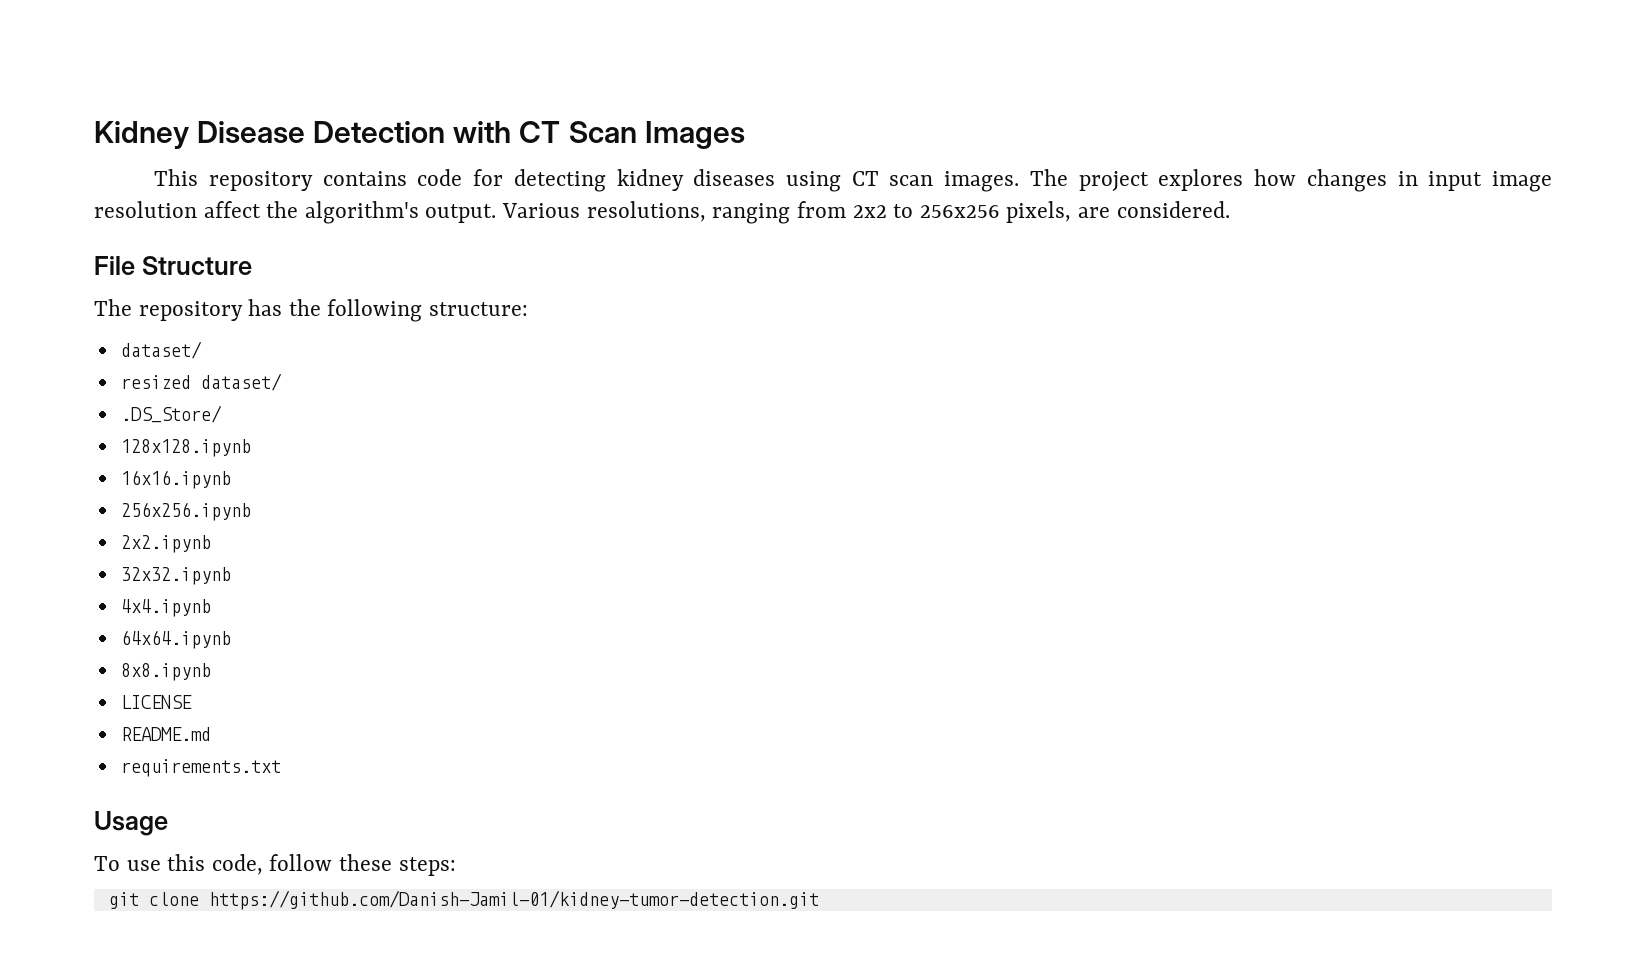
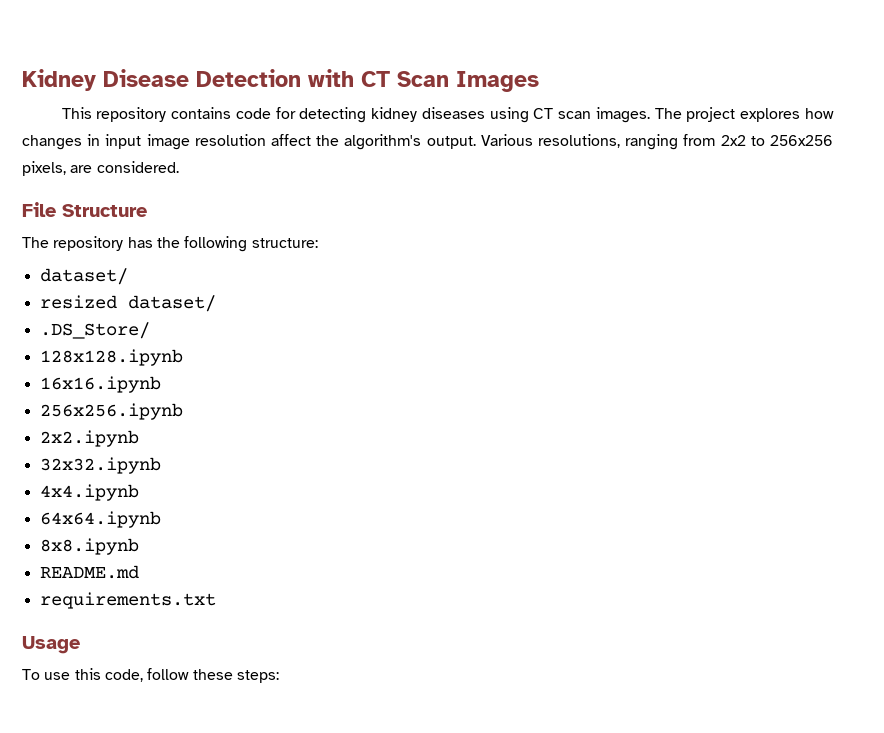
- LICENSE
- git clone https://github.com/Danish-Jamil-01/kidney-tumor-detection.git

